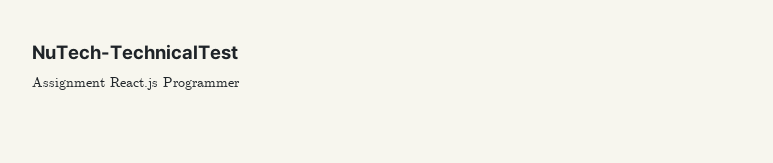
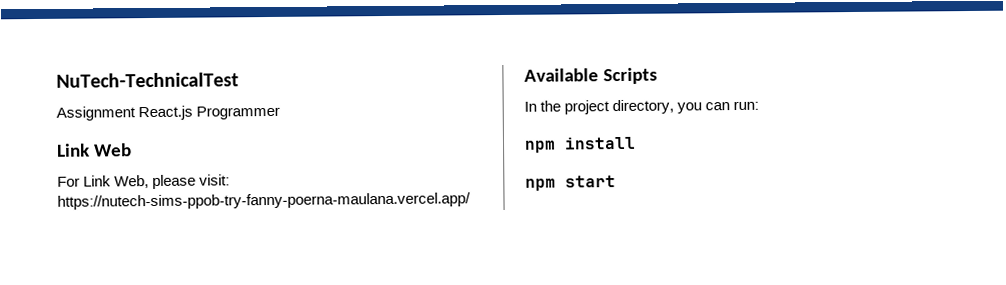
+ Link Web
+ For Link Web, please visit: https://nutech-sims-ppob-try-fanny-poerna-maulana.vercel.app/
+ Available Scripts
+ In the project directory, you can run:
+ npm install
+ npm start

